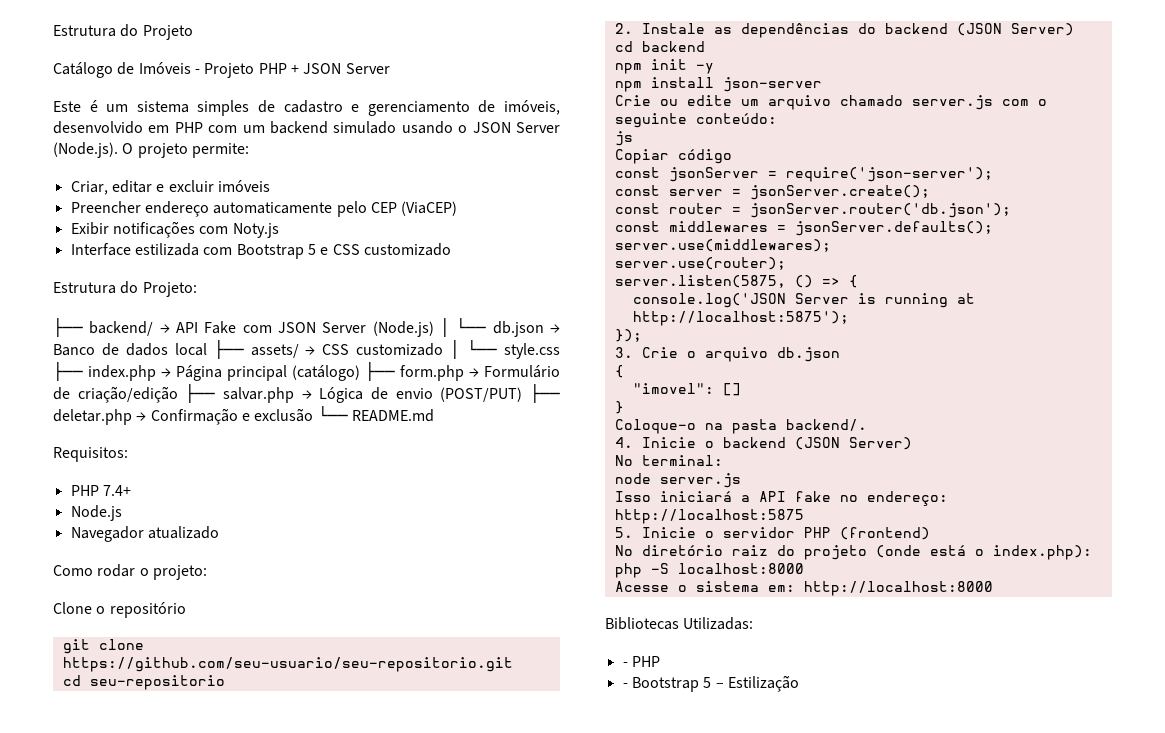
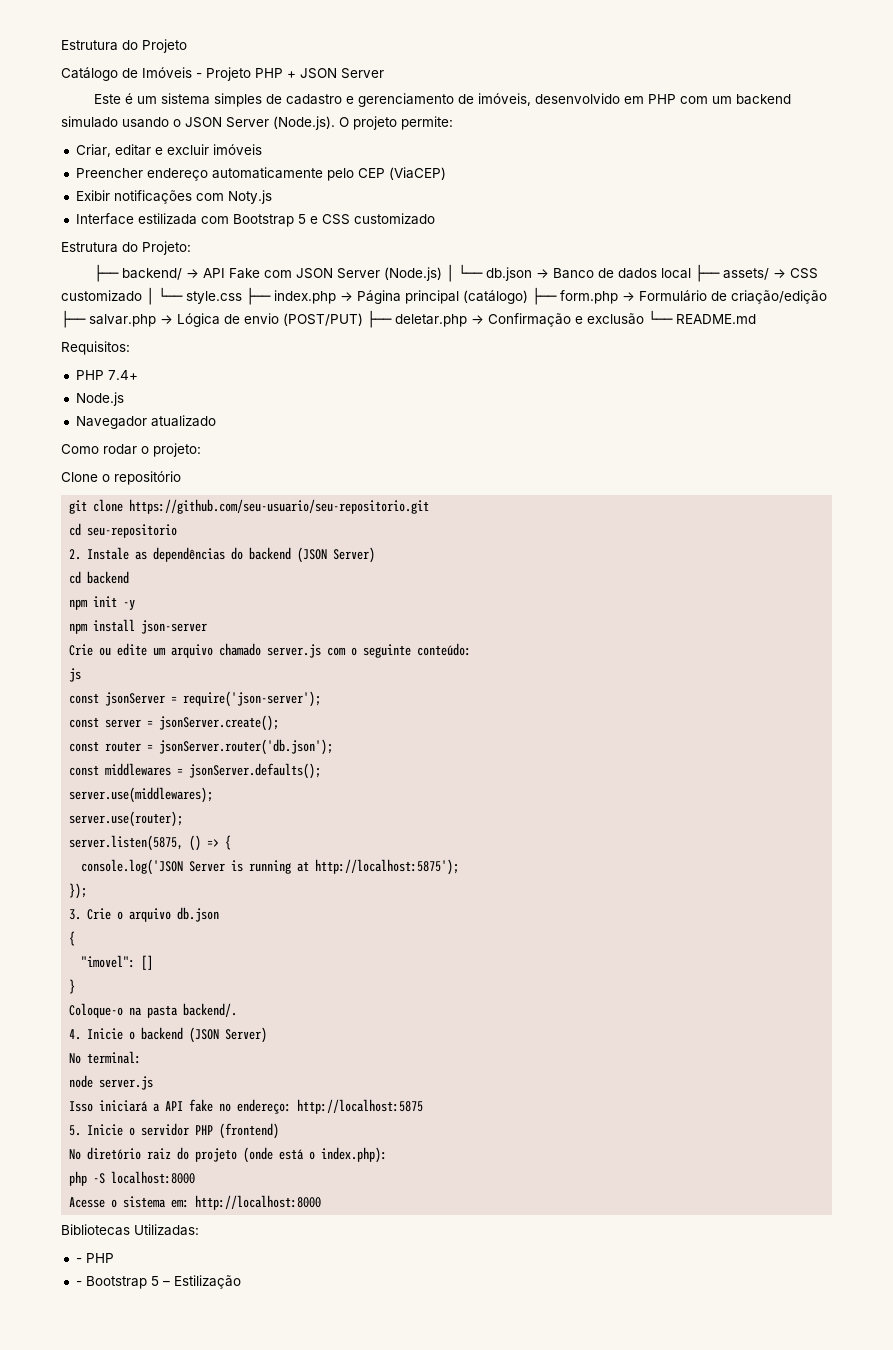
- Copiar código

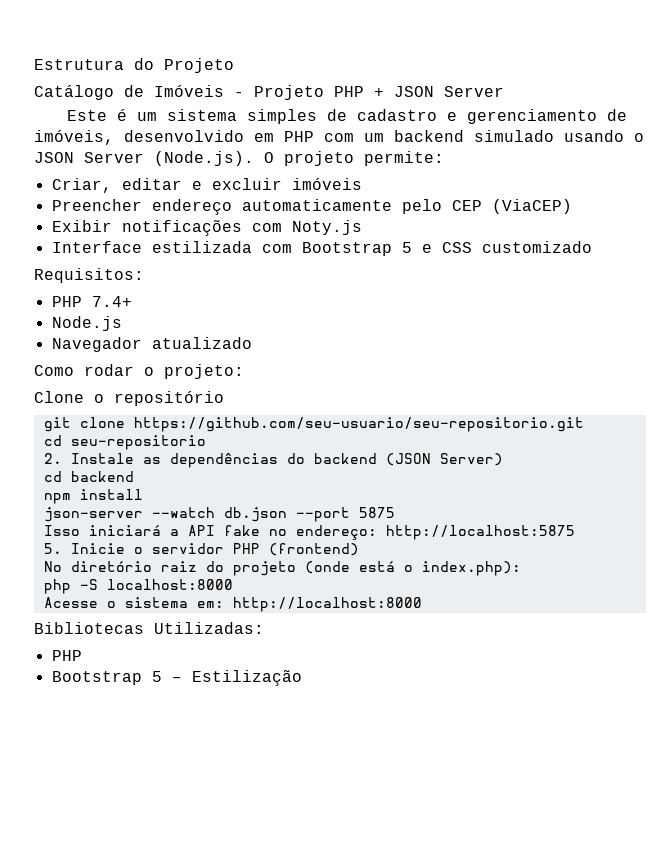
- Estrutura do Projeto:
- ├── backend/ → API Fake com JSON Server (Node.js) │ └── db.json → Banco de dados local ├── assets/ → CSS customizado │ └── style.css ├── index.php → Página principal (catálogo) ├── form.php → Formulário de criação/edição ├── salvar.php → Lógica de envio (POST/PUT) ├── deletar.php → Confirmação e exclusão └── README.md
- npm init -y
- npm install json-server
- Crie ou edite um arquivo chamado server.js com o seguinte conteúdo:
- js
- const jsonServer = require('json-server');
- const server = jsonServer.create();
- const router = jsonServer.router('db.json');
- const middlewares = jsonServer.defaults();
- server.use(middlewares);
- server.use(router);
- server.listen(5875, () => {
- console.log('JSON Server is running at http://localhost:5875');
- });
- 3. Crie o arquivo db.json
- {
- "imovel": []
- }
- Coloque-o na pasta backend/.
- 4. Inicie o backend (JSON Server)
- No terminal:
- node server.js
+ npm install
+ json-server --watch db.json --port 5875
  Bibliotecas Utilizadas:
- - PHP
+ PHP
- - Bootstrap 5 – Estilização
+ Bootstrap 5 – Estilização

